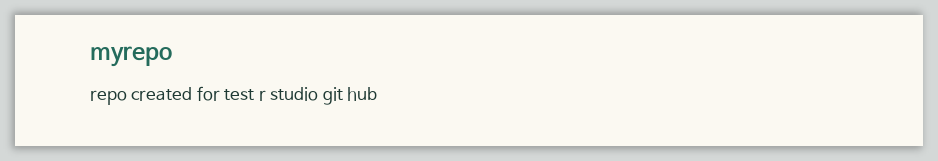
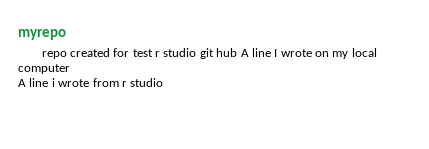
- repo created for test r studio git hub
+ repo created for test r studio git hub A line I wrote on my local computer
+ A line i wrote from r studio

